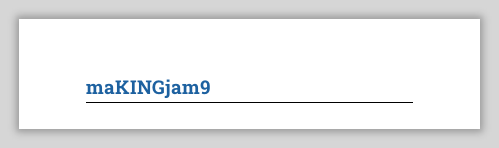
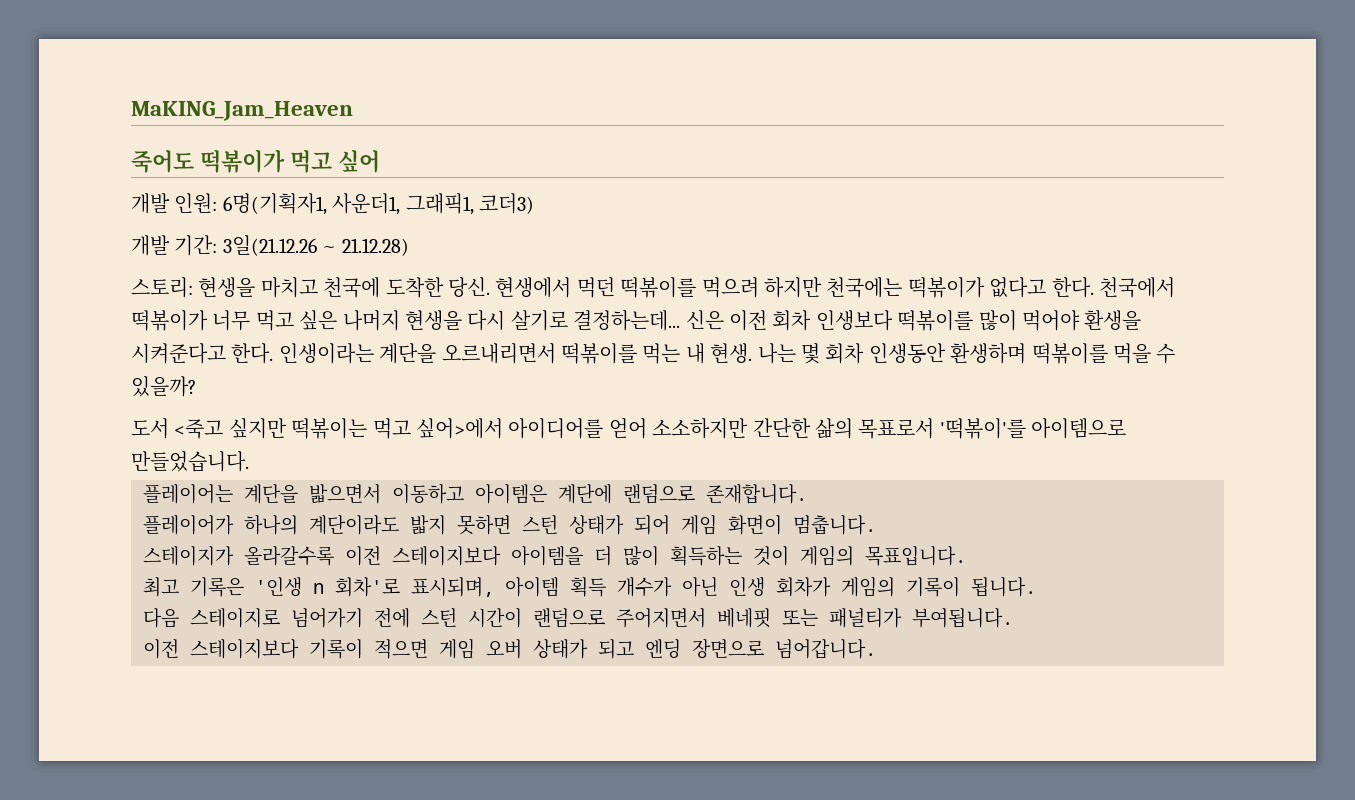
- maKINGjam9
+ MaKING_Jam_Heaven
+ 죽어도 떡볶이가 먹고 싶어
+ 개발 인원: 6명(기획자1, 사운더1, 그래픽1, 코더3)
+ 개발 기간: 3일(21.12.26 ~ 21.12.28)
+ 스토리: 현생을 마치고 천국에 도착한 당신. 현생에서 먹던 떡볶이를 먹으려 하지만 천국에는 떡볶이가 없다고 한다. 천국에서 떡볶이가 너무 먹고 싶은 나머지 현생을 다시 살기로 결정하는데... 신은 이전 회차 인생보다 떡볶이를 많이 먹어야 환생을 시켜준다고 한다. 인생이라는 계단을 오르내리면서 떡볶이를 먹는 내 현생. 나는 몇 회차 인생동안 환생하며 떡볶이를 먹을 수 있을까?
+ 도서 <죽고 싶지만 떡볶이는 먹고 싶어>에서 아이디어를 얻어 소소하지만 간단한 삶의 목표로서 '떡볶이'를 아이템으로 만들었습니다.
+ 플레이어는 계단을 밟으면서 이동하고 아이템은 계단에 랜덤으로 존재합니다.
+ 플레이어가 하나의 계단이라도 밟지 못하면 스턴 상태가 되어 게임 화면이 멈춥니다.
+ 스테이지가 올라갈수록 이전 스테이지보다 아이템을 더 많이 획득하는 것이 게임의 목표입니다.
+ 최고 기록은 '인생 n 회차'로 표시되며, 아이템 획득 개수가 아닌 인생 회차가 게임의 기록이 됩니다.
+ 다음 스테이지로 넘어가기 전에 스턴 시간이 랜덤으로 주어지면서 베네핏 또는 패널티가 부여됩니다.
+ 이전 스테이지보다 기록이 적으면 게임 오버 상태가 되고 엔딩 장면으로 넘어갑니다.

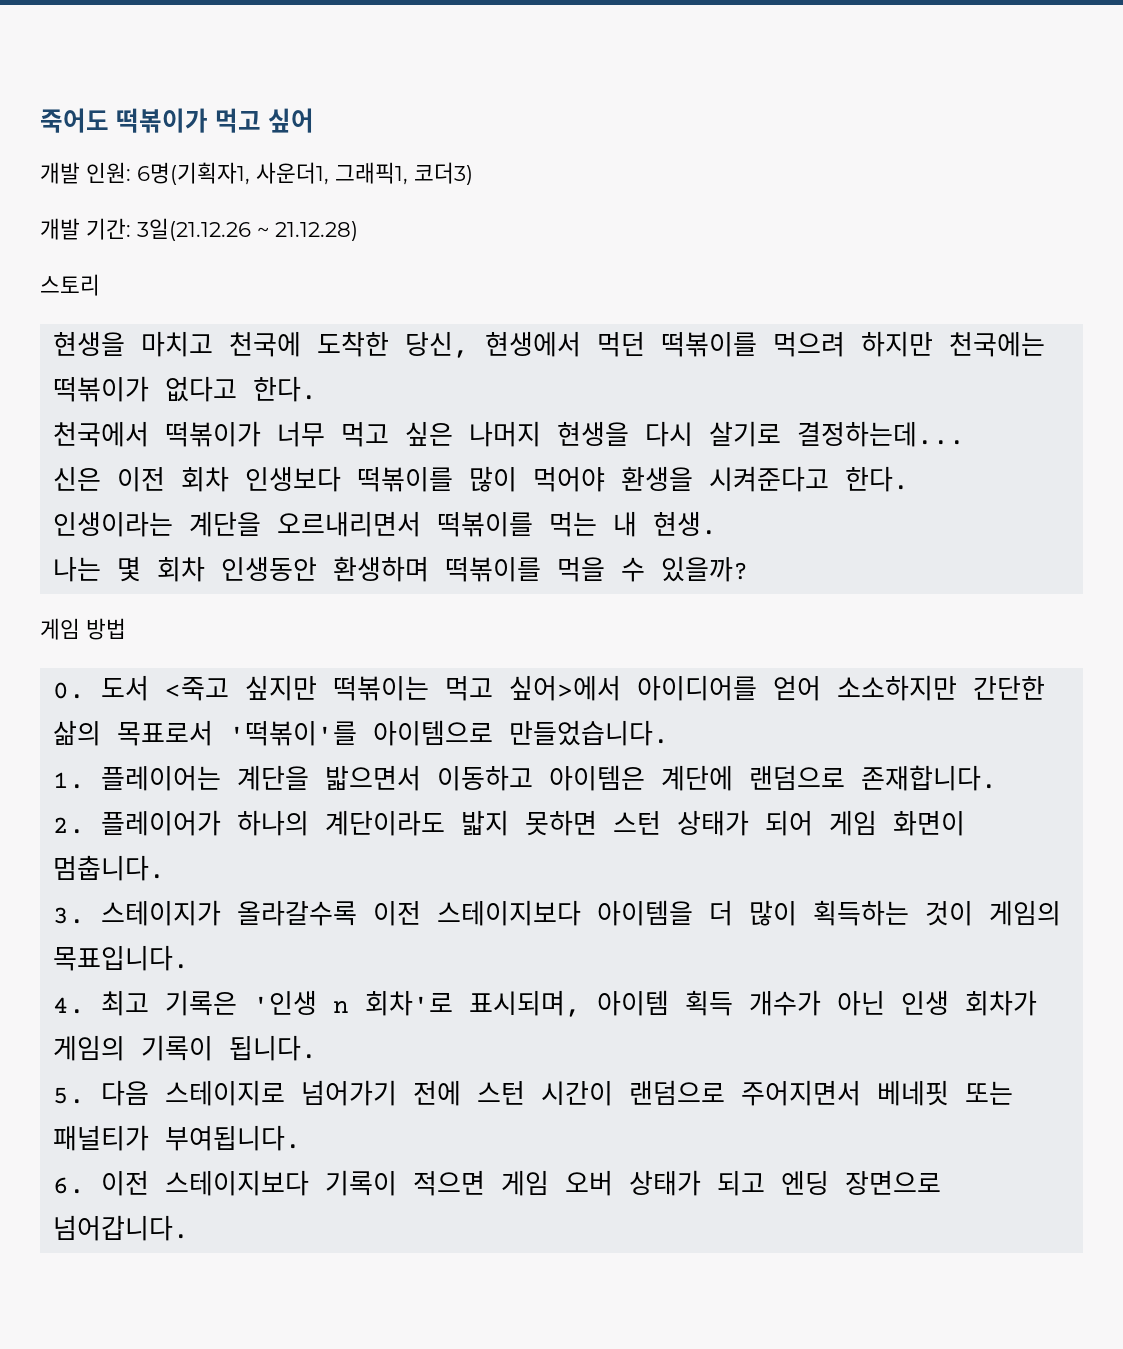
- MaKING_Jam_Heaven
- 스토리: 현생을 마치고 천국에 도착한 당신. 현생에서 먹던 떡볶이를 먹으려 하지만 천국에는 떡볶이가 없다고 한다. 천국에서 떡볶이가 너무 먹고 싶은 나머지 현생을 다시 살기로 결정하는데... 신은 이전 회차 인생보다 떡볶이를 많이 먹어야 환생을 시켜준다고 한다. 인생이라는 계단을 오르내리면서 떡볶이를 먹는 내 현생. 나는 몇 회차 인생동안 환생하며 떡볶이를 먹을 수 있을까?
+ 스토리
+ 현생을 마치고 천국에 도착한 당신, 현생에서 먹던 떡볶이를 먹으려 하지만 천국에는 떡볶이가 없다고 한다.
+ 천국에서 떡볶이가 너무 먹고 싶은 나머지 현생을 다시 살기로 결정하는데...
+ 신은 이전 회차 인생보다 떡볶이를 많이 먹어야 환생을 시켜준다고 한다.
+ 인생이라는 계단을 오르내리면서 떡볶이를 먹는 내 현생.
+ 나는 몇 회차 인생동안 환생하며 떡볶이를 먹을 수 있을까?
- 도서 <죽고 싶지만 떡볶이는 먹고 싶어>에서 아이디어를 얻어 소소하지만 간단한 삶의 목표로서 '떡볶이'를 아이템으로 만들었습니다.
+ 게임 방법
+ 0. 도서 <죽고 싶지만 떡볶이는 먹고 싶어>에서 아이디어를 얻어 소소하지만 간단한 삶의 목표로서 '떡볶이'를 아이템으로 만들었습니다.
- 플레이어는 계단을 밟으면서 이동하고 아이템은 계단에 랜덤으로 존재합니다.
+ 1. 플레이어는 계단을 밟으면서 이동하고 아이템은 계단에 랜덤으로 존재합니다.
- 플레이어가 하나의 계단이라도 밟지 못하면 스턴 상태가 되어 게임 화면이 멈춥니다.
+ 2. 플레이어가 하나의 계단이라도 밟지 못하면 스턴 상태가 되어 게임 화면이 멈춥니다.
- 스테이지가 올라갈수록 이전 스테이지보다 아이템을 더 많이 획득하는 것이 게임의 목표입니다.
+ 3. 스테이지가 올라갈수록 이전 스테이지보다 아이템을 더 많이 획득하는 것이 게임의 목표입니다.
- 최고 기록은 '인생 n 회차'로 표시되며, 아이템 획득 개수가 아닌 인생 회차가 게임의 기록이 됩니다.
+ 4. 최고 기록은 '인생 n 회차'로 표시되며, 아이템 획득 개수가 아닌 인생 회차가 게임의 기록이 됩니다.
- 다음 스테이지로 넘어가기 전에 스턴 시간이 랜덤으로 주어지면서 베네핏 또는 패널티가 부여됩니다.
+ 5. 다음 스테이지로 넘어가기 전에 스턴 시간이 랜덤으로 주어지면서 베네핏 또는 패널티가 부여됩니다.
- 이전 스테이지보다 기록이 적으면 게임 오버 상태가 되고 엔딩 장면으로 넘어갑니다.
+ 6. 이전 스테이지보다 기록이 적으면 게임 오버 상태가 되고 엔딩 장면으로 넘어갑니다.

